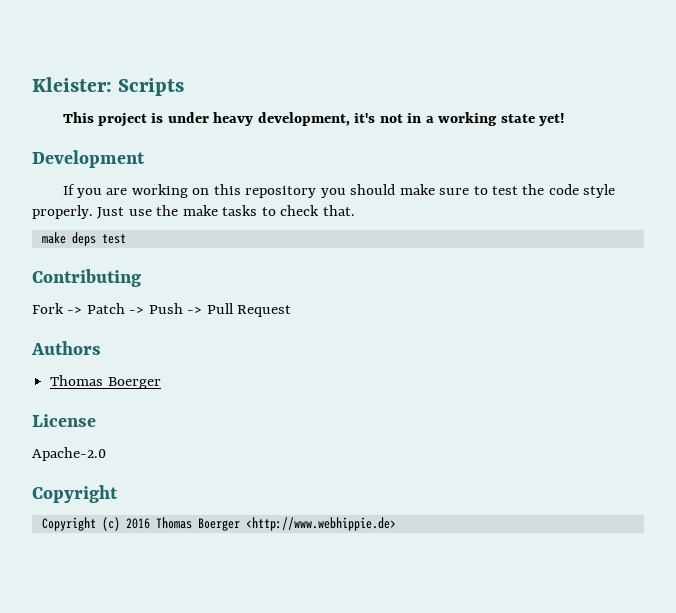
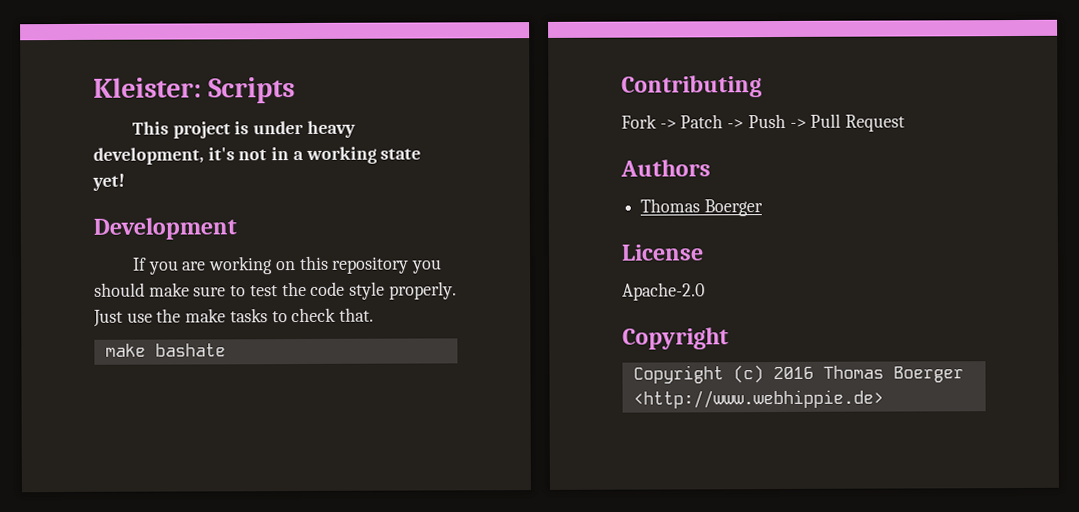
- make deps test
+ make bashate

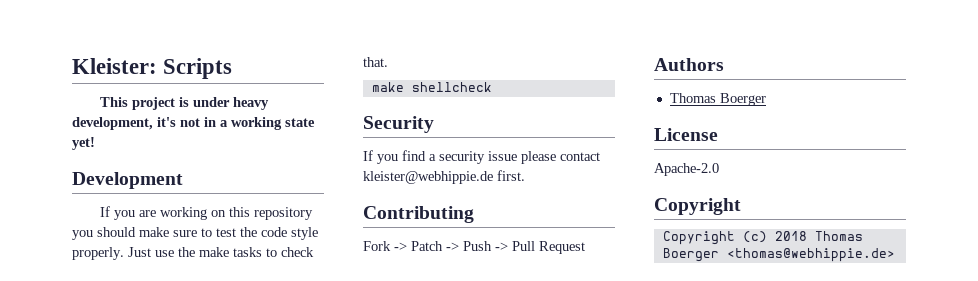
- make bashate
+ make shellcheck
+ Security
+ If you find a security issue please contact kleister@webhippie.de first.
- Copyright (c) 2016 Thomas Boerger <http://www.webhippie.de>
+ Copyright (c) 2018 Thomas Boerger <thomas@webhippie.de>

